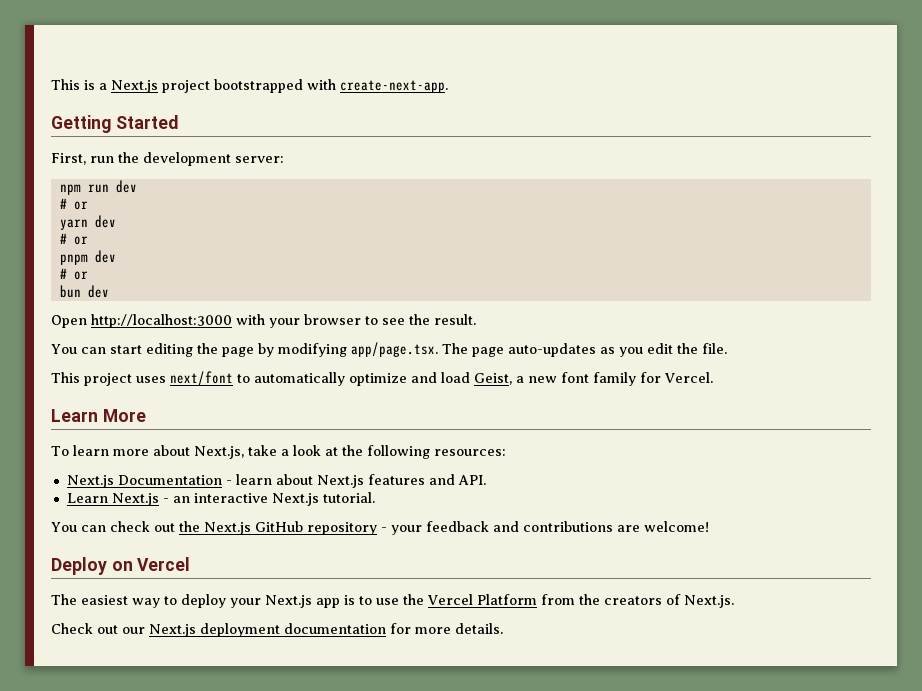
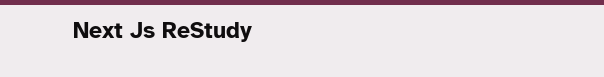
- This is a Next.js project bootstrapped with create-next-app.
- Getting Started
- First, run the development server:
- npm run dev
- # or
- yarn dev
- # or
- pnpm dev
- # or
- bun dev
- Open http://localhost:3000 with your browser to see the result.
- You can start editing the page by modifying app/page.tsx. The page auto-updates as you edit the file.
- This project uses next/font to automatically optimize and load Geist, a new font family for Vercel.
- Learn More
- To learn more about Next.js, take a look at the following resources:
- Next.js Documentation - learn about Next.js features and API.
- Learn Next.js - an interactive Next.js tutorial.
- You can check out the Next.js GitHub repository - your feedback and contributions are welcome!
- Deploy on Vercel
- The easiest way to deploy your Next.js app is to use the Vercel Platform from the creators of Next.js.
- Check out our Next.js deployment documentation for more details.
+ Next Js ReStudy

